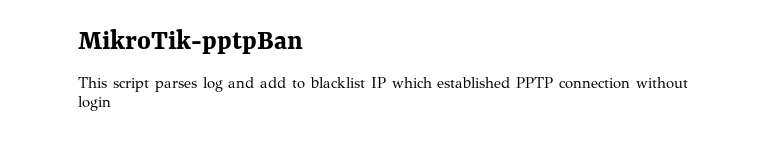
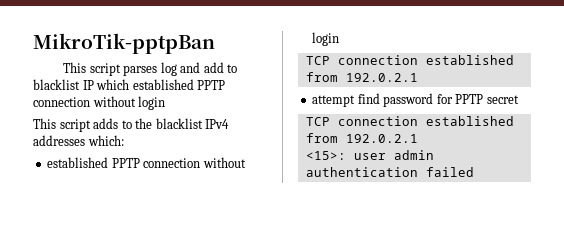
+ This script adds to the blacklist IPv4 addresses which:
+ established PPTP connection without login
+ TCP connection established from 192.0.2.1
+ attempt find password for PPTP secret
+ TCP connection established from 192.0.2.1
+ <15>: user admin authentication failed

